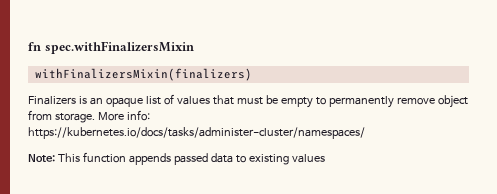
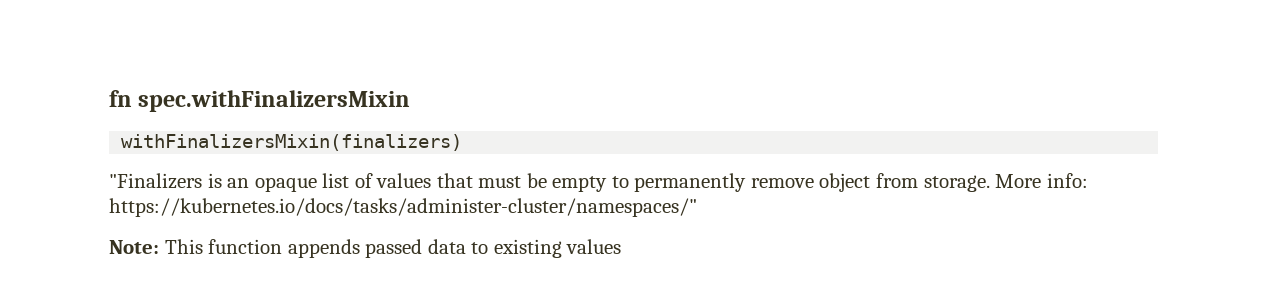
- Finalizers is an opaque list of values that must be empty to permanently remove object from storage.
+ "Finalizers is an opaque list of values that must be empty to permanently remove object from storage.
- More info: https://kubernetes.io/docs/tasks/administer-cluster/namespaces/
+ More info: https://kubernetes.io/docs/tasks/administer-cluster/namespaces/"

